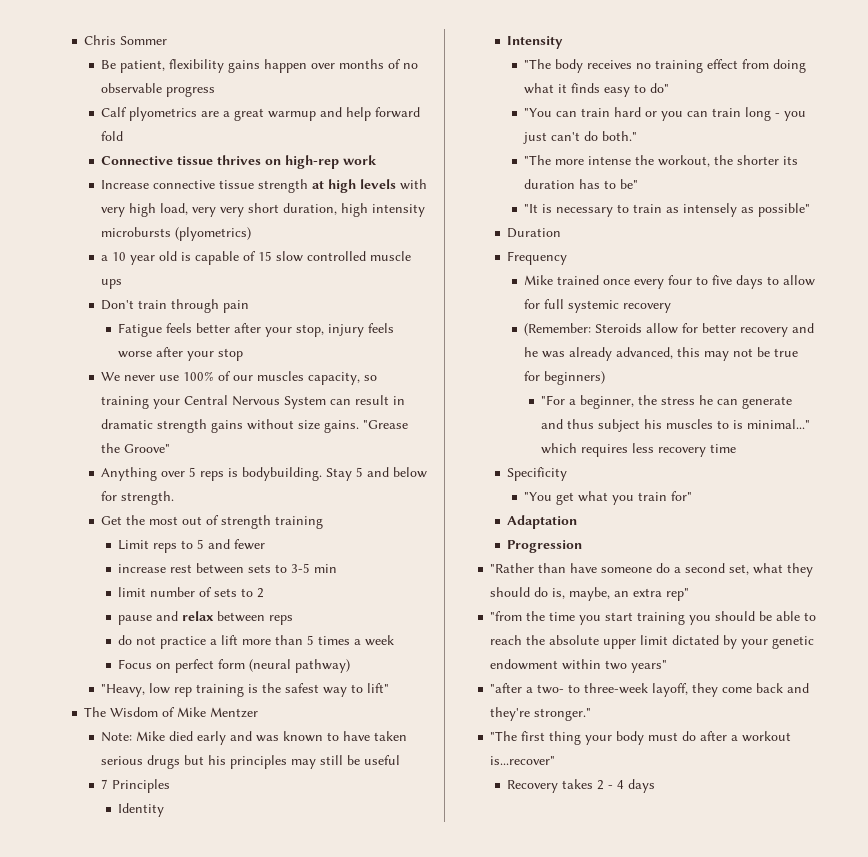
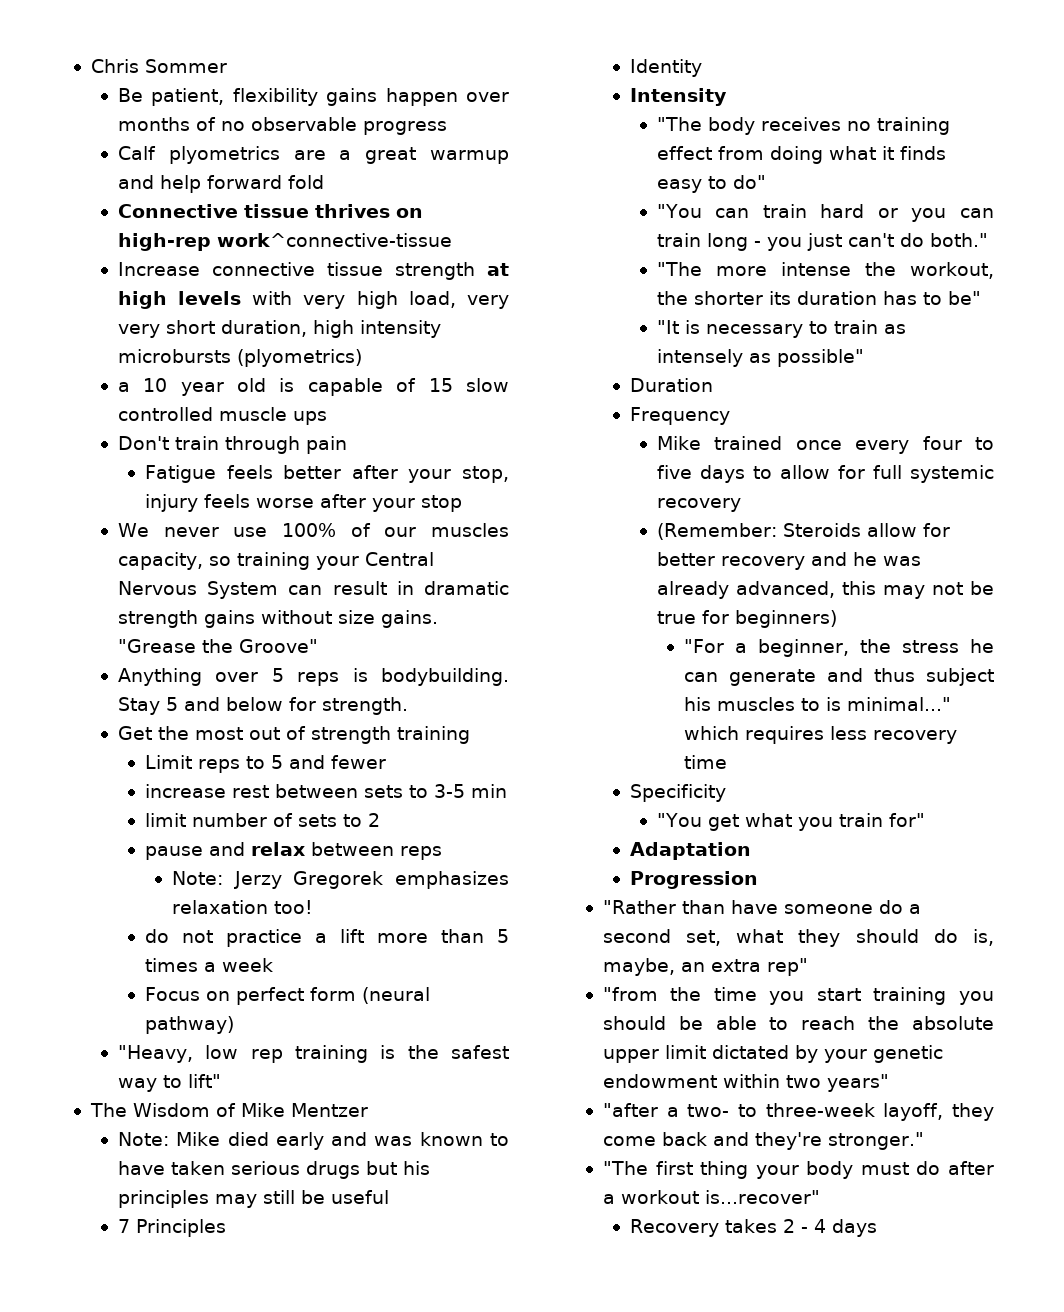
- Connective tissue thrives on high-rep work
+ Connective tissue thrives on high-rep work^connective-tissue
+ Note: Jerzy Gregorek emphasizes relaxation too!

